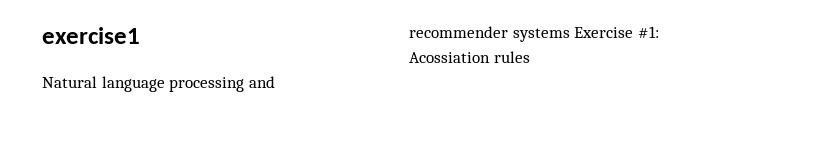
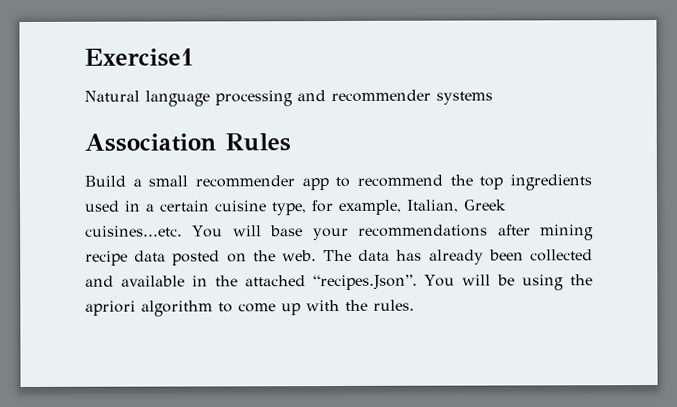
- exercise1
+ Exercise1
- Natural language processing and recommender systems Exercise #1: Acossiation rules
+ Natural language processing and recommender systems
+ Association Rules
+ Build a small recommender app to recommend the top ingredients used in a certain cuisine type, for example, Italian, Greek cuisines...etc. You will base your recommendations after mining recipe data posted on the web. The data has already been collected and available in the attached “recipes.Json”. You will be using the apriori algorithm to come up with the rules.

